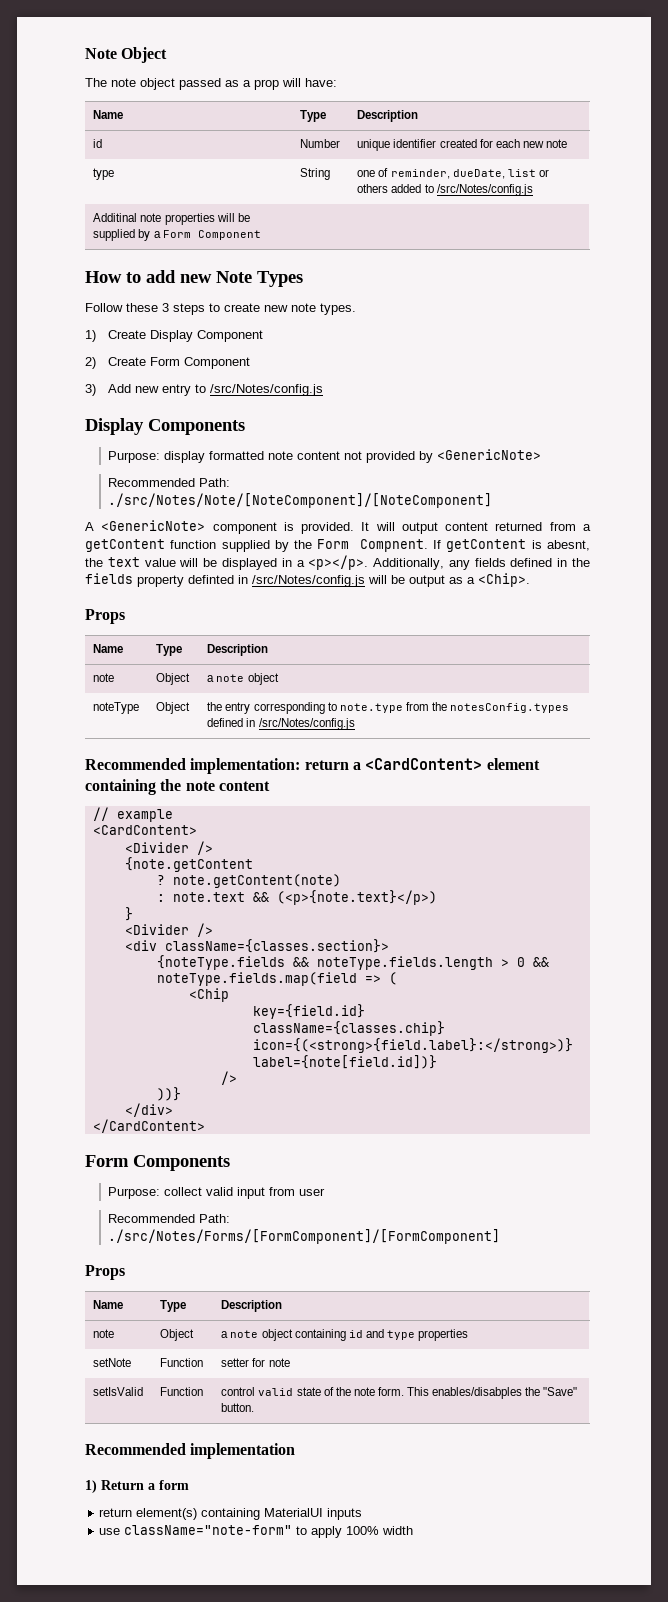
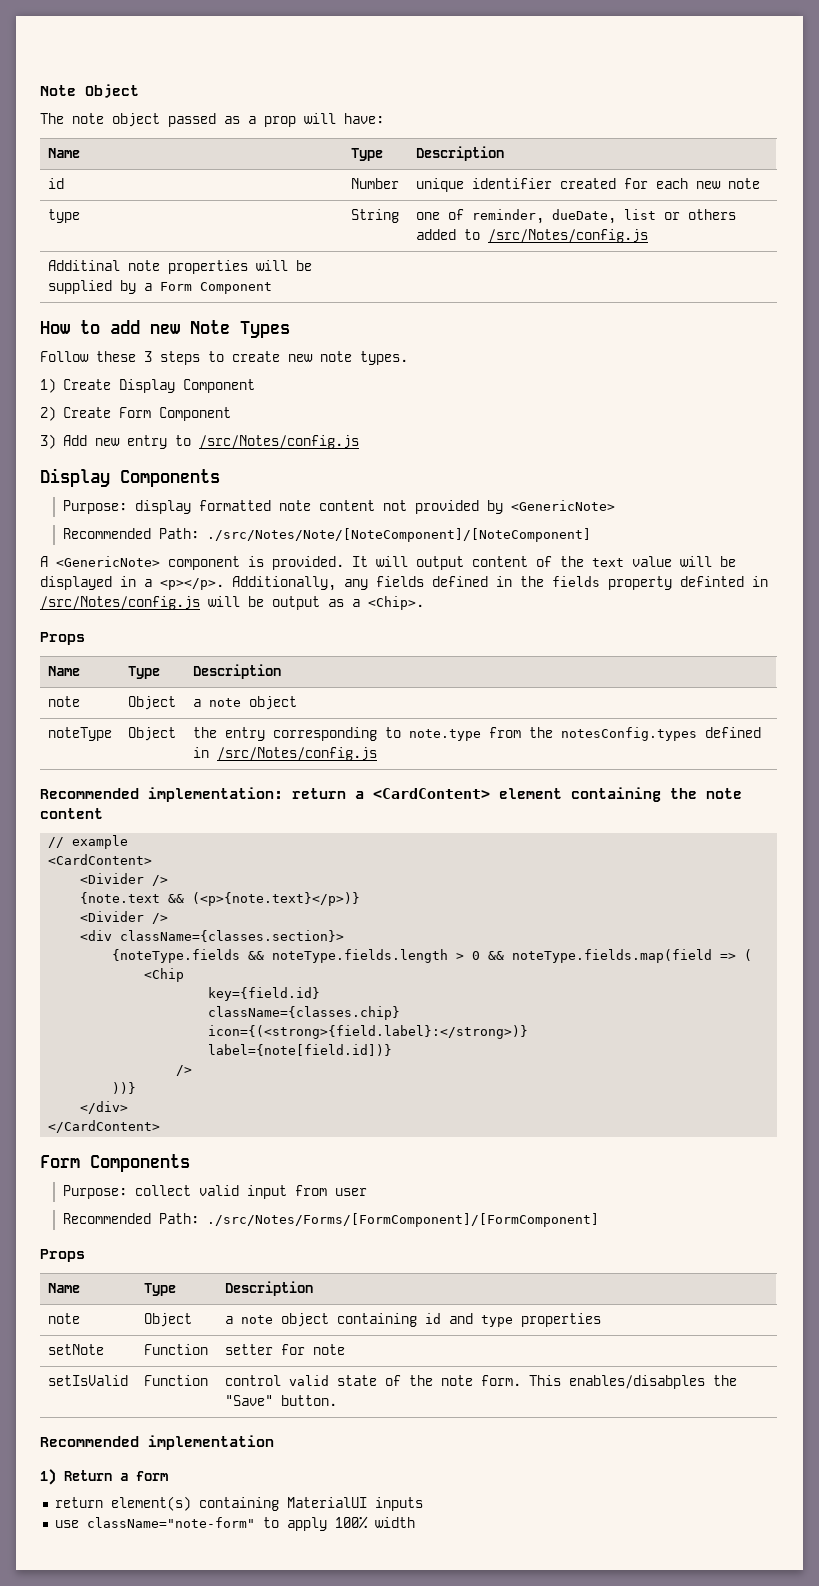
- It will output content returned from a getContent function supplied by the Form Compnent. If getContent is abesnt, the text value will be displayed in a <p></p>.
+ It will output content of the text value will be displayed in a <p></p>.
- {note.getContent
- ? note.getContent(note)
- : note.text && (<p>{note.text}</p>)
- }
+ {note.text && (<p>{note.text}</p>)}

